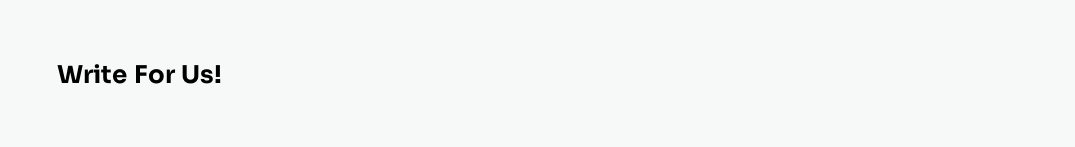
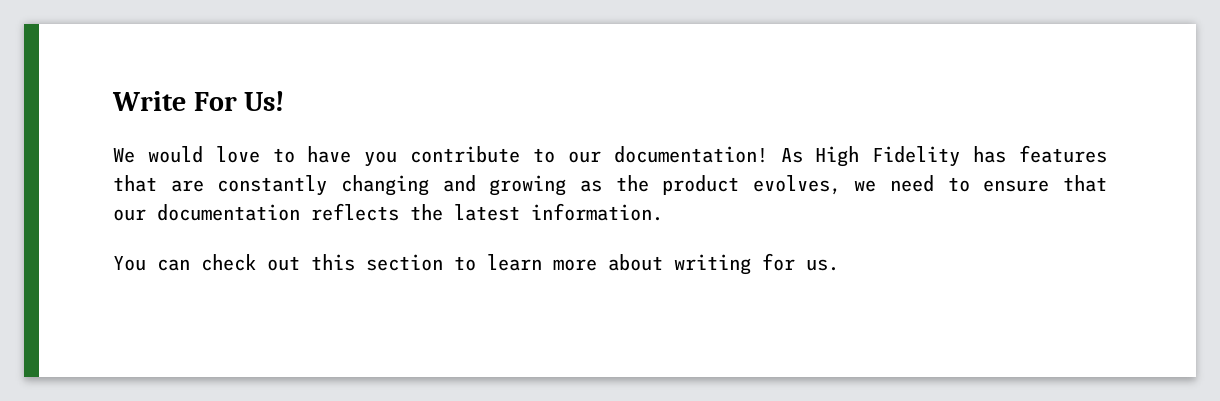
+ We would love to have you contribute to our documentation! As High Fidelity has features that are constantly changing and growing as the product evolves, we need to ensure that our documentation reflects the latest information.
+ You can check out this section to learn more about writing for us.

